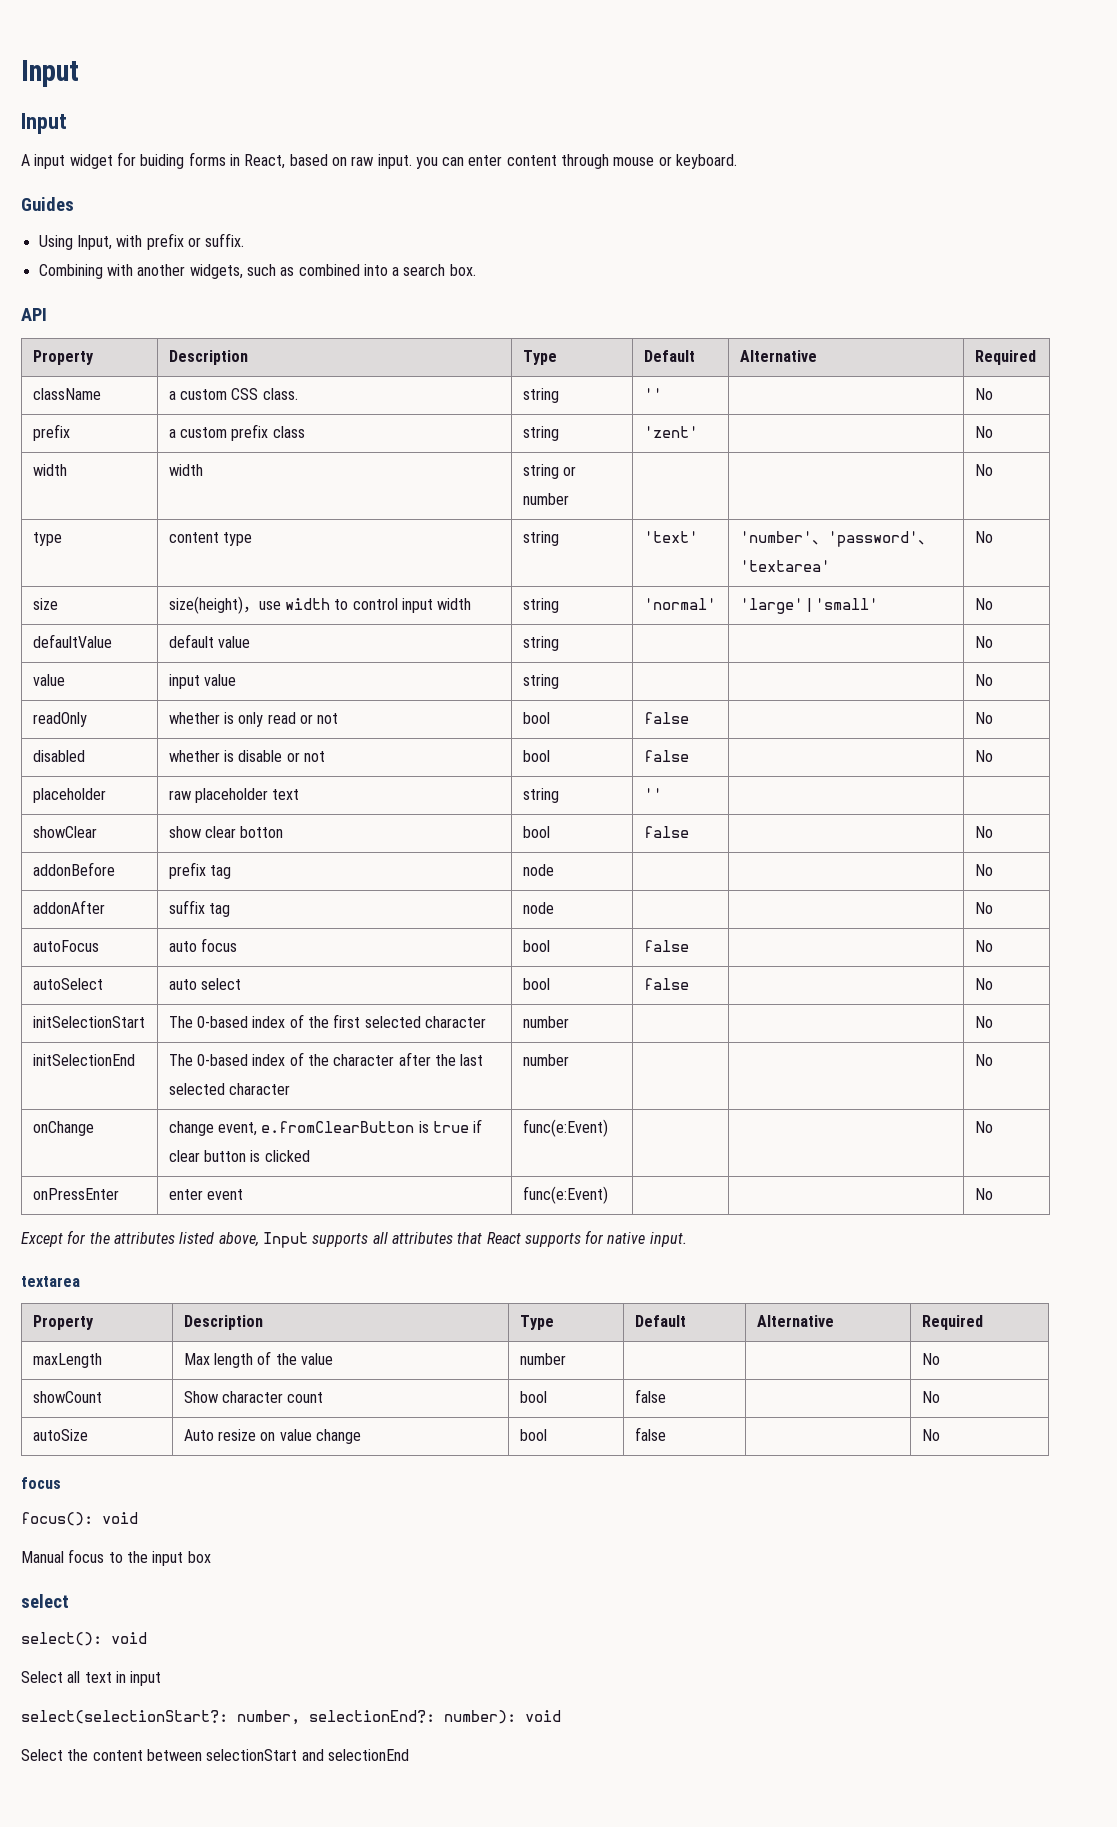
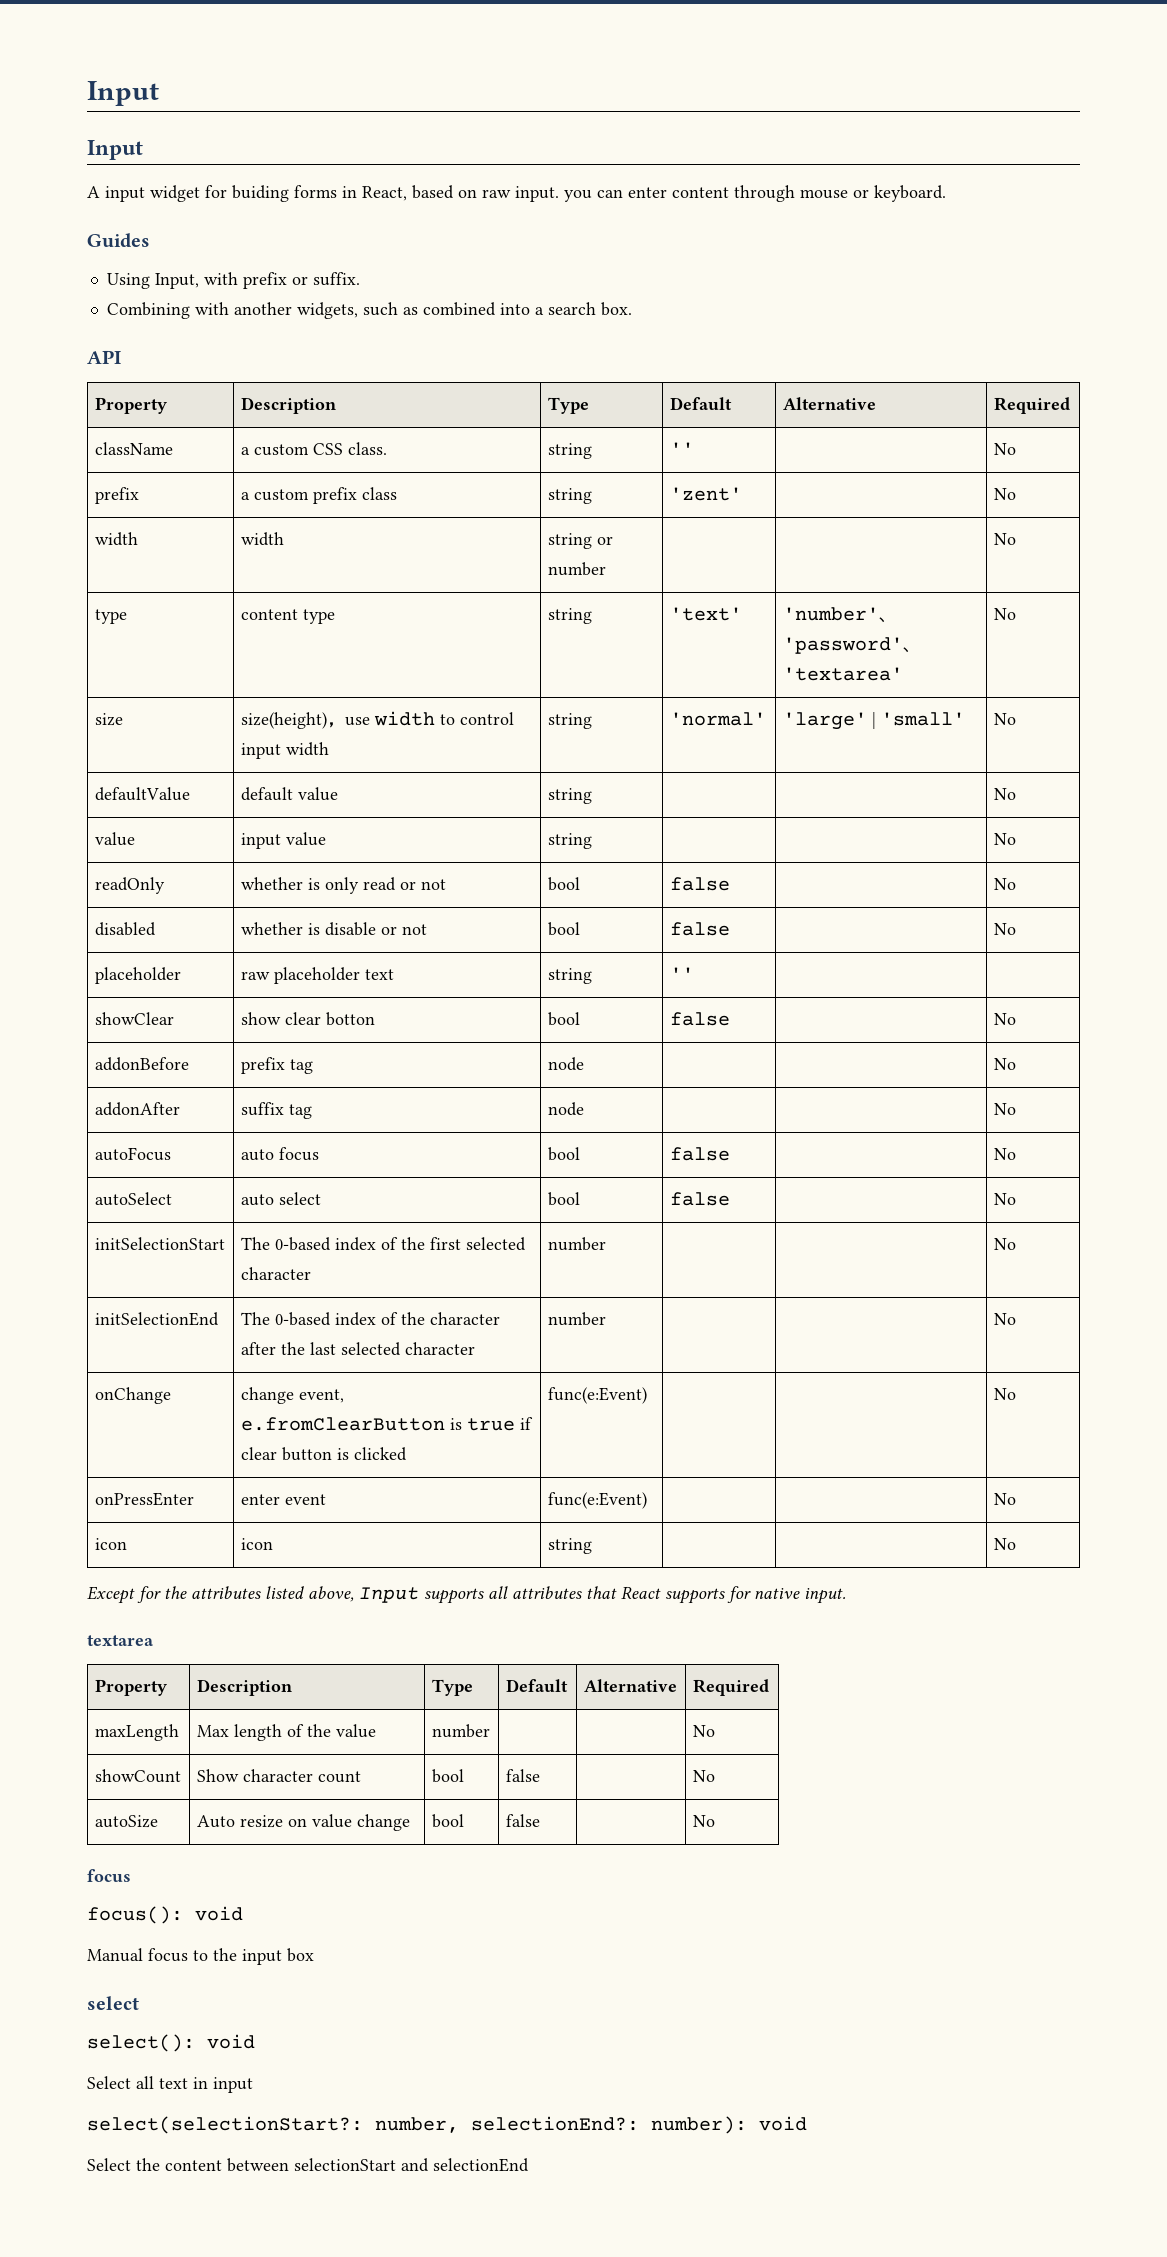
+ icon | icon | string | | | No

